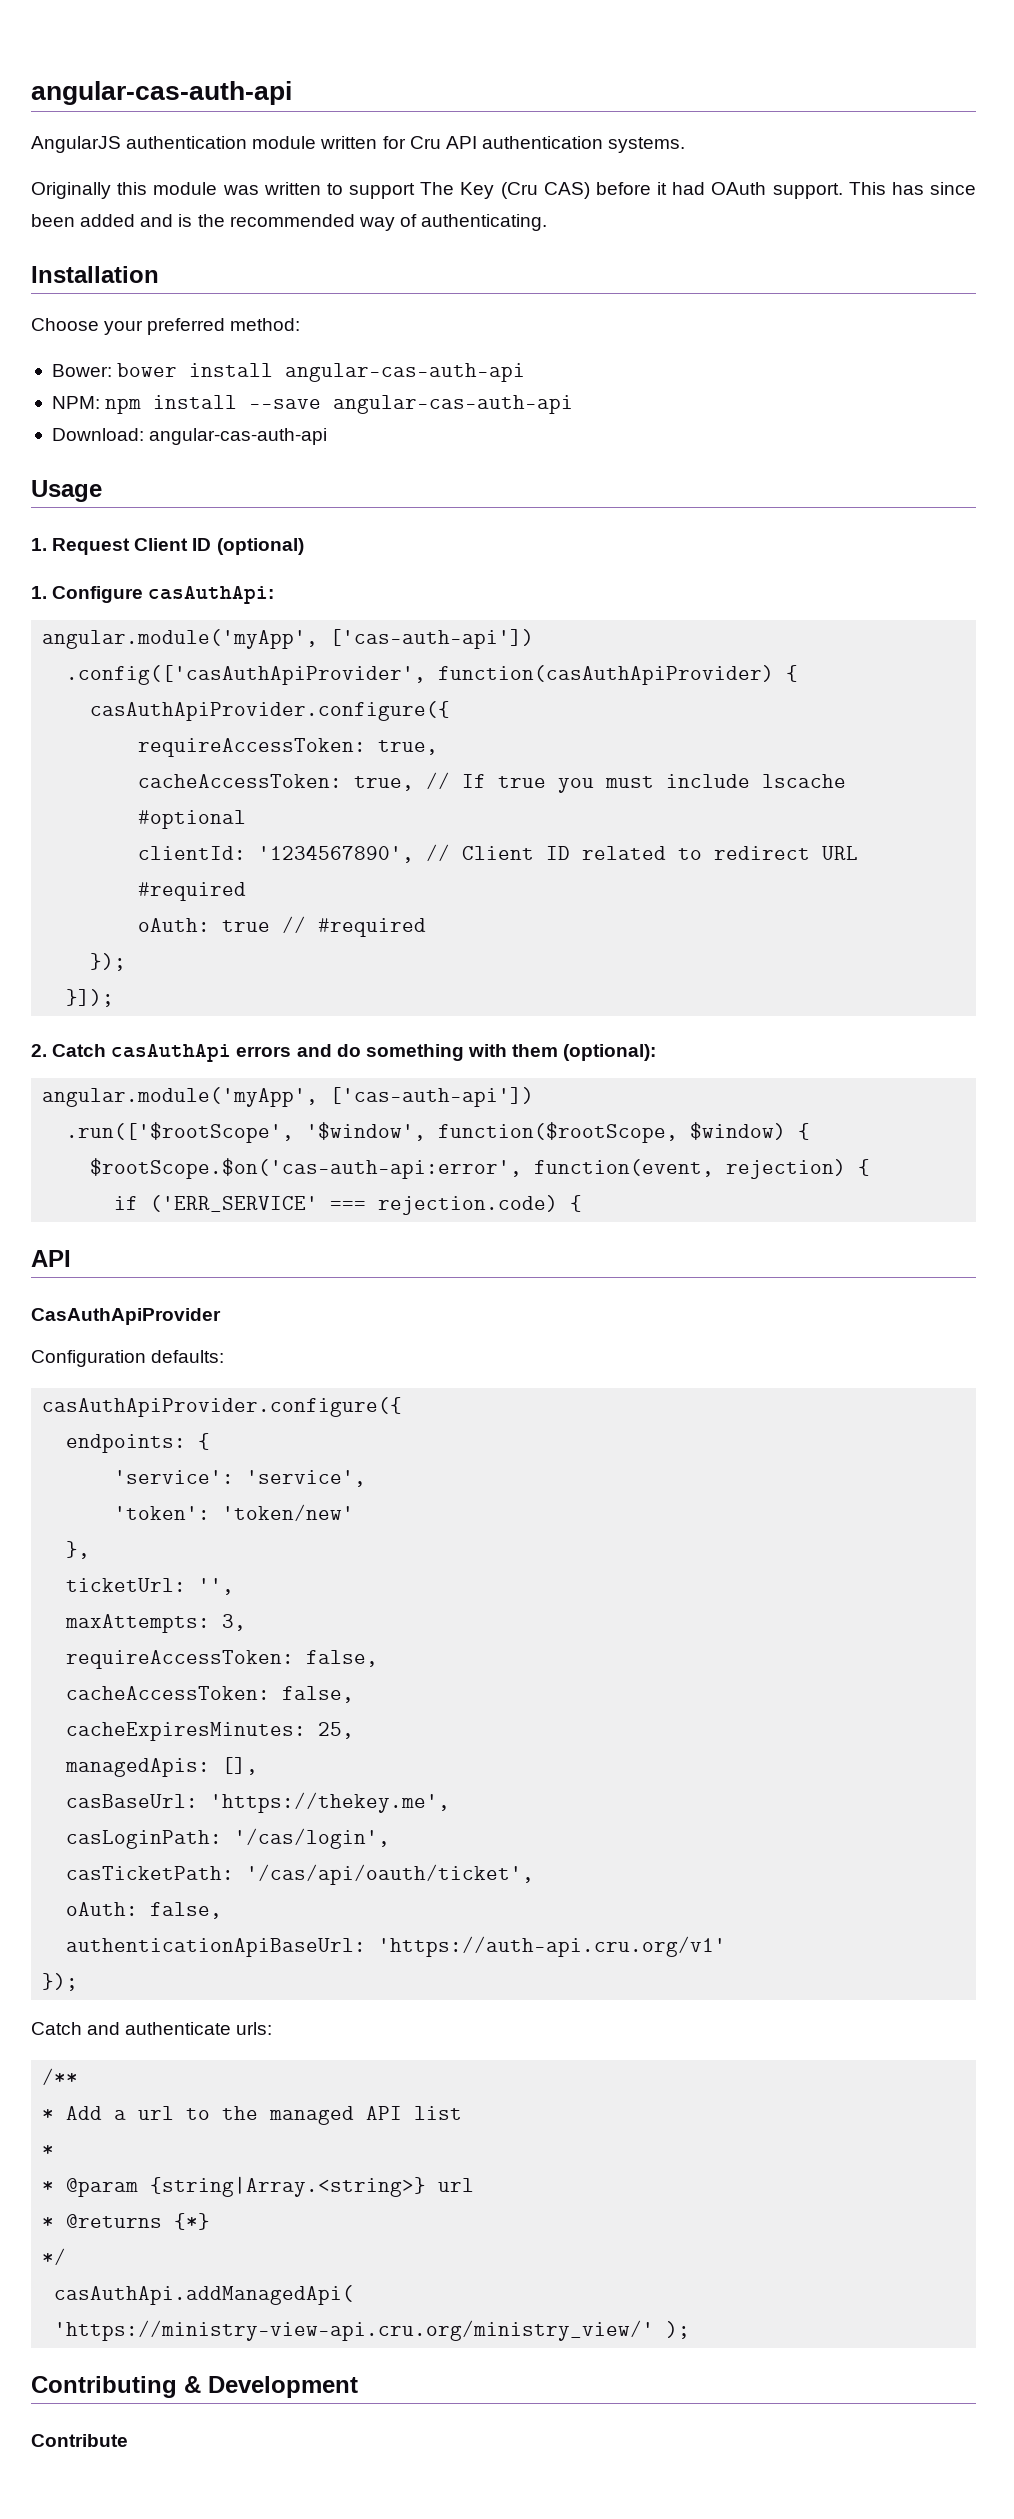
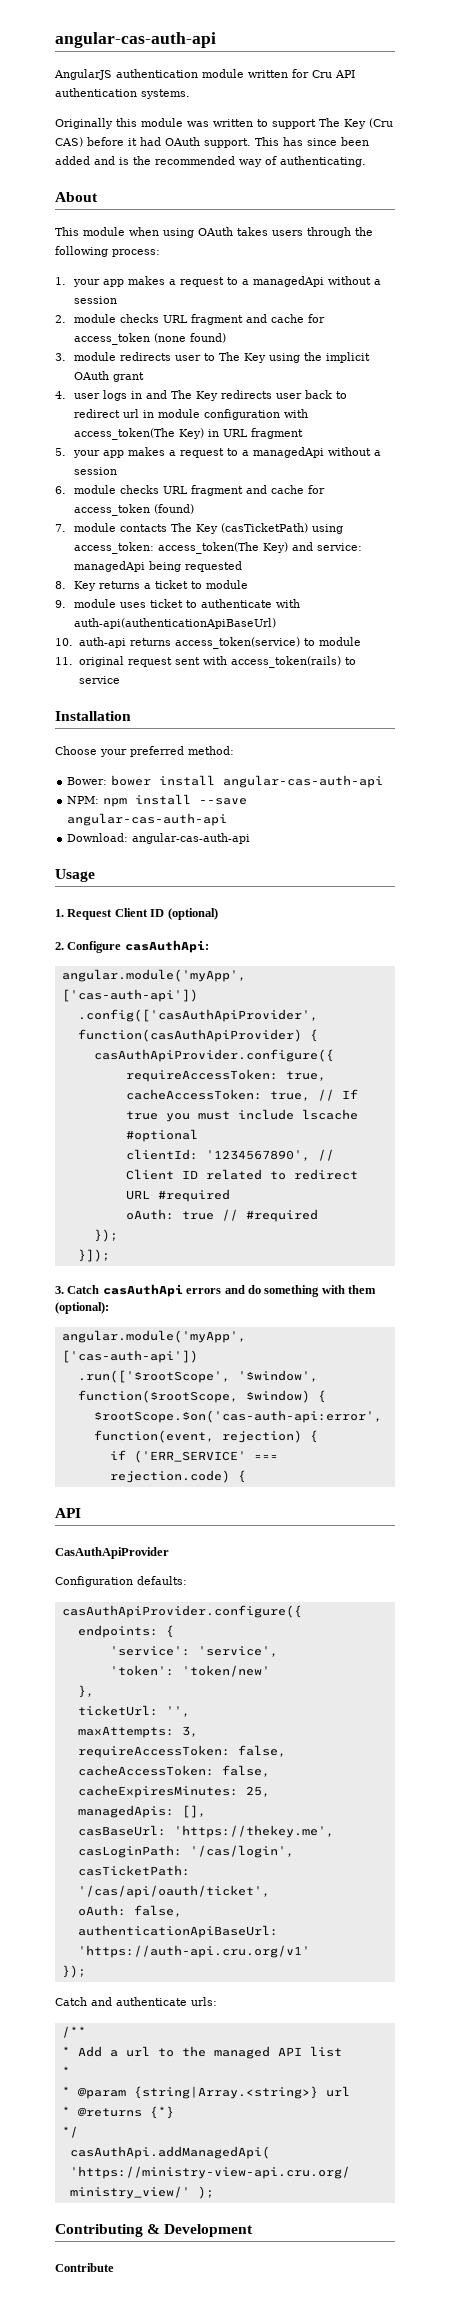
+ About
+ This module when using OAuth takes users through the following process:
+ 1. your app makes a request to a managedApi without a session
+ 2. module checks URL fragment and cache for access_token (none found)
+ 3. module redirects user to The Key using the implicit OAuth grant
+ 4. user logs in and The Key redirects user back to redirect url in module configuration with access_token(The Key) in URL fragment
+ 5. your app makes a request to a managedApi without a session
+ 6. module checks URL fragment and cache for access_token (found)
+ 7. module contacts The Key (casTicketPath) using access_token: access_token(The Key) and service: managedApi being requested
+ 8. Key returns a ticket to module
+ 9. module uses ticket to authenticate with auth-api(authenticationApiBaseUrl)
+ 10. auth-api returns access_token(service) to module
+ 11. original request sent with access_token(rails) to service
- 1. Configure casAuthApi:
+ 2. Configure casAuthApi:
- 2. Catch casAuthApi errors and do something with them (optional):
+ 3. Catch casAuthApi errors and do something with them (optional):

